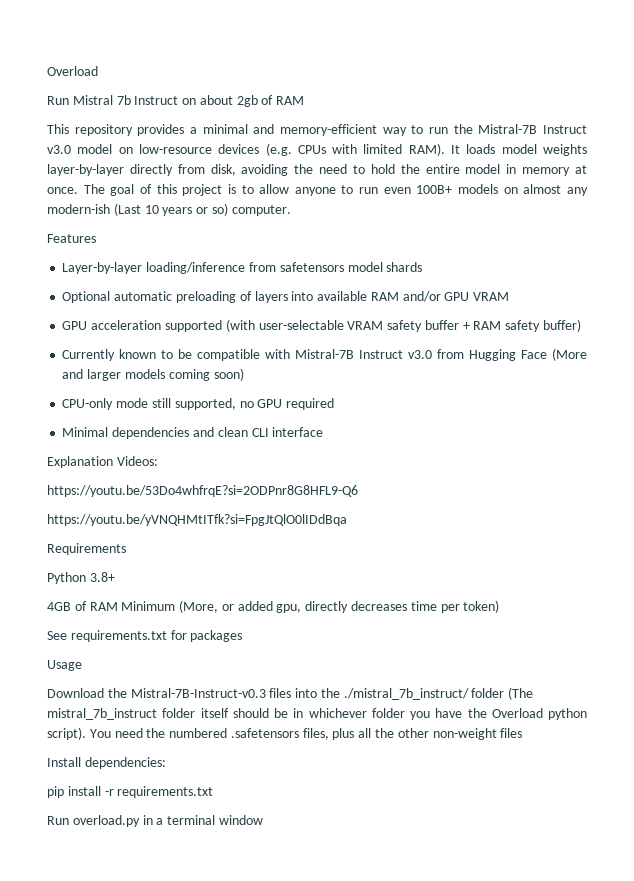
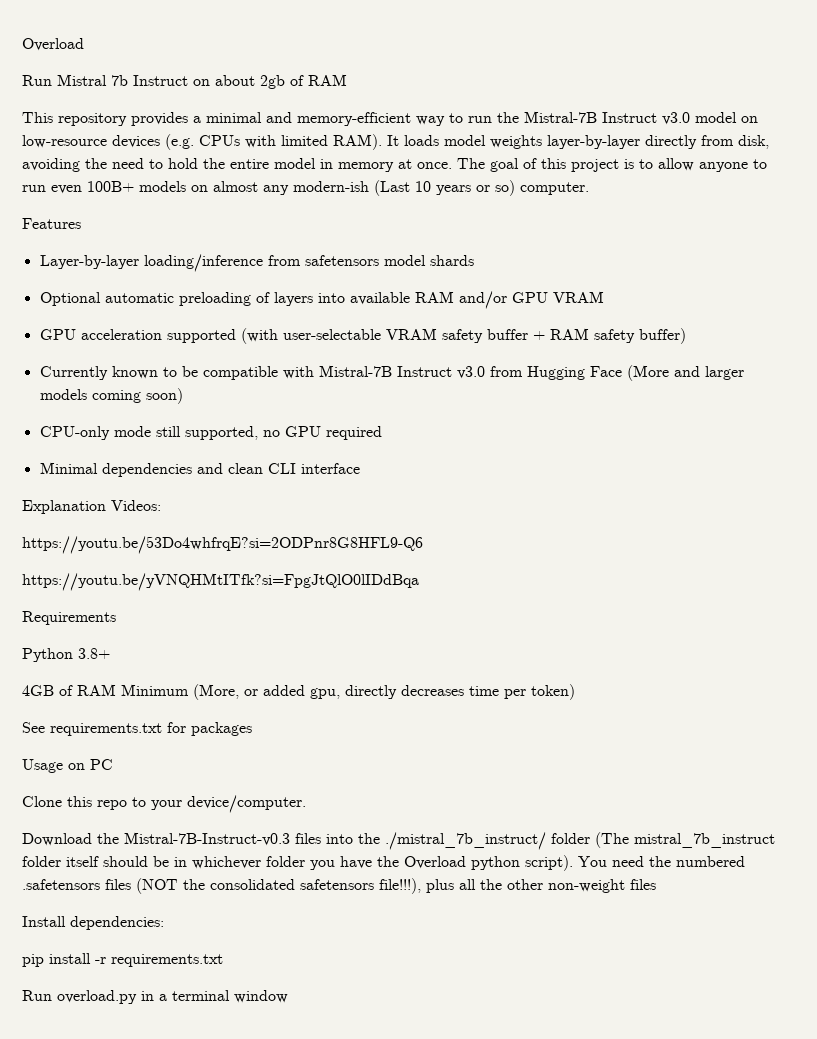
- Usage
+ Usage on PC
+ Clone this repo to your device/computer.
- You need the numbered .safetensors files, plus all the other non-weight files
+ You need the numbered .safetensors files (NOT the consolidated safetensors file!!!), plus all the other non-weight files

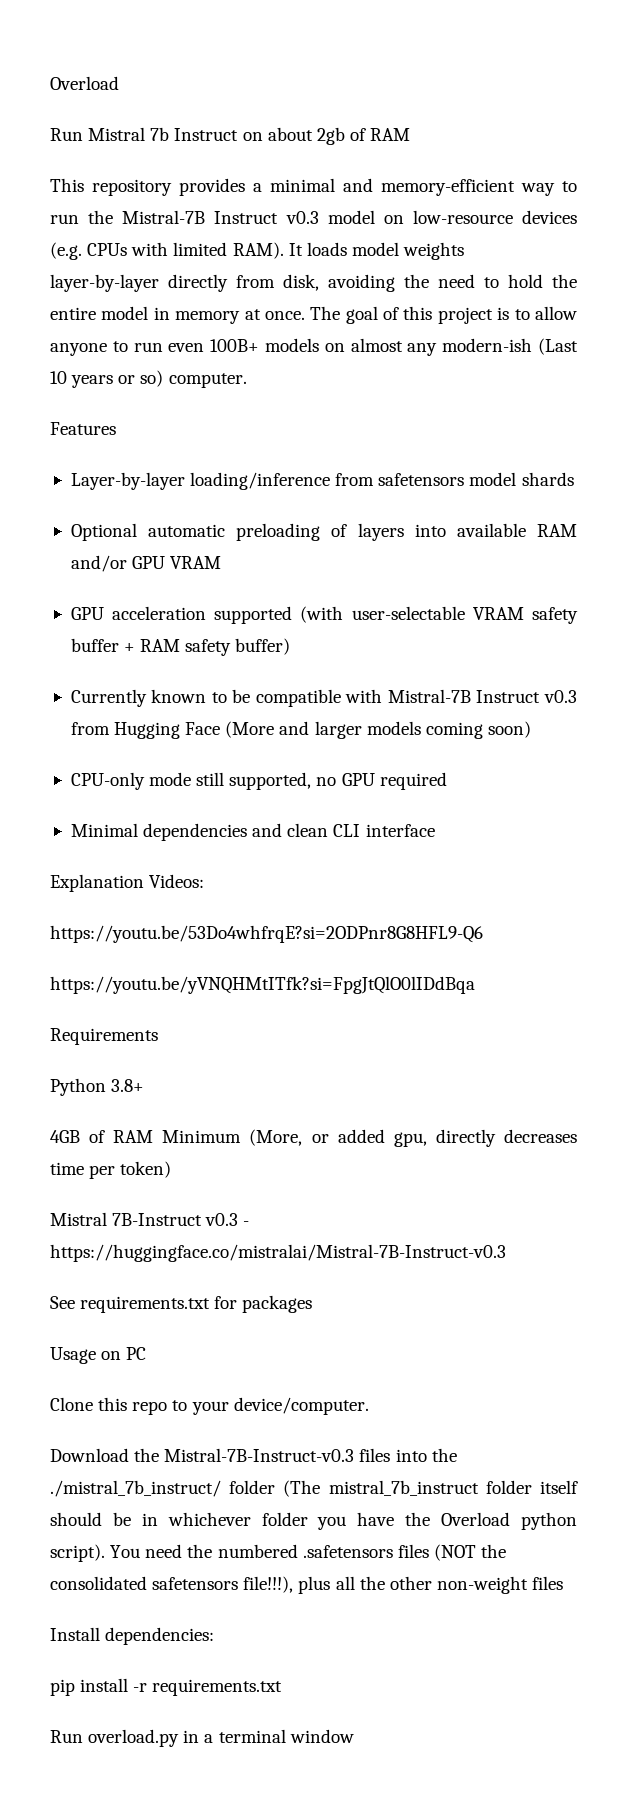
- This repository provides a minimal and memory-efficient way to run the Mistral-7B Instruct v3.0 model on low-resource devices (e.g. CPUs with limited RAM).
+ This repository provides a minimal and memory-efficient way to run the Mistral-7B Instruct v0.3 model on low-resource devices (e.g. CPUs with limited RAM).
- Currently known to be compatible with Mistral-7B Instruct v3.0 from Hugging Face (More and larger models coming soon)
+ Currently known to be compatible with Mistral-7B Instruct v0.3 from Hugging Face (More and larger models coming soon)
+ Mistral 7B-Instruct v0.3 - https://huggingface.co/mistralai/Mistral-7B-Instruct-v0.3

